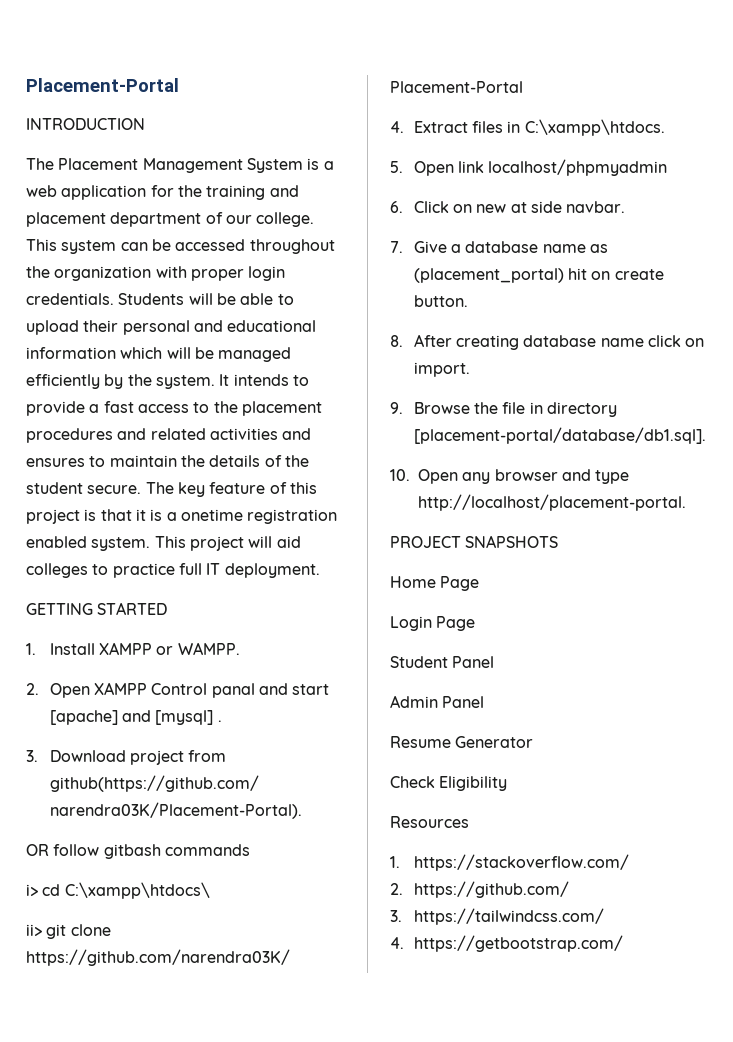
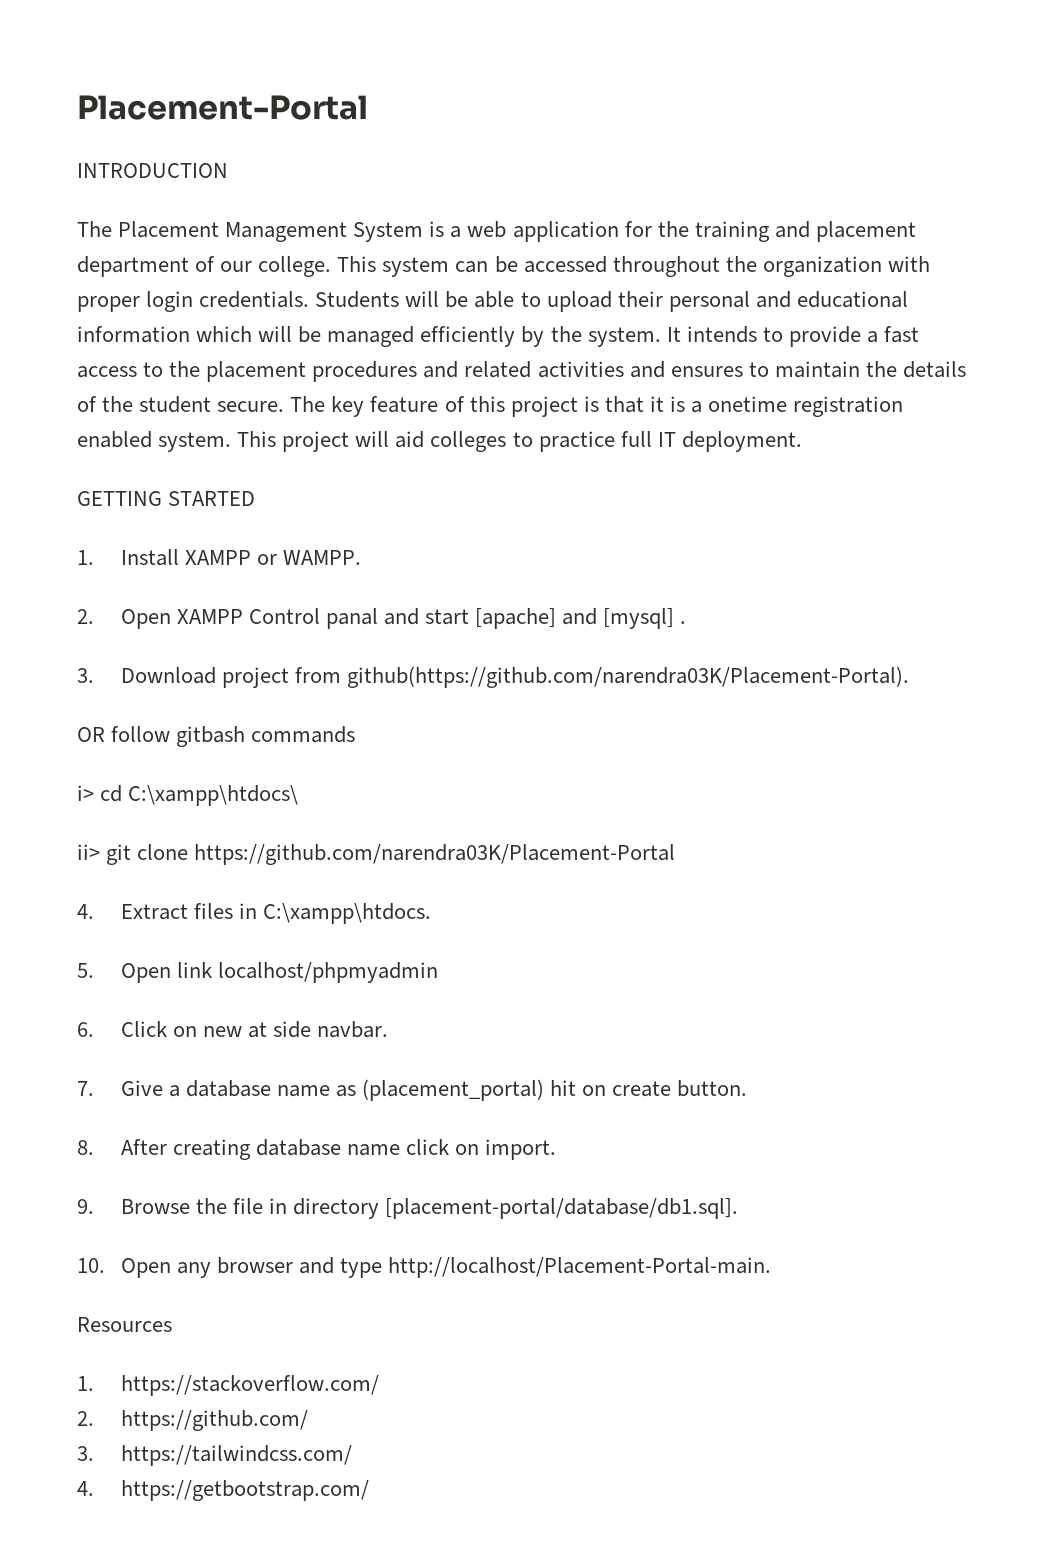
- 10. Open any browser and type http://localhost/placement-portal.
- PROJECT SNAPSHOTS
- Home Page
- Login Page
- Student Panel
- Admin Panel
- Resume Generator
- Check Eligibility
+ 10. Open any browser and type http://localhost/Placement-Portal-main.

